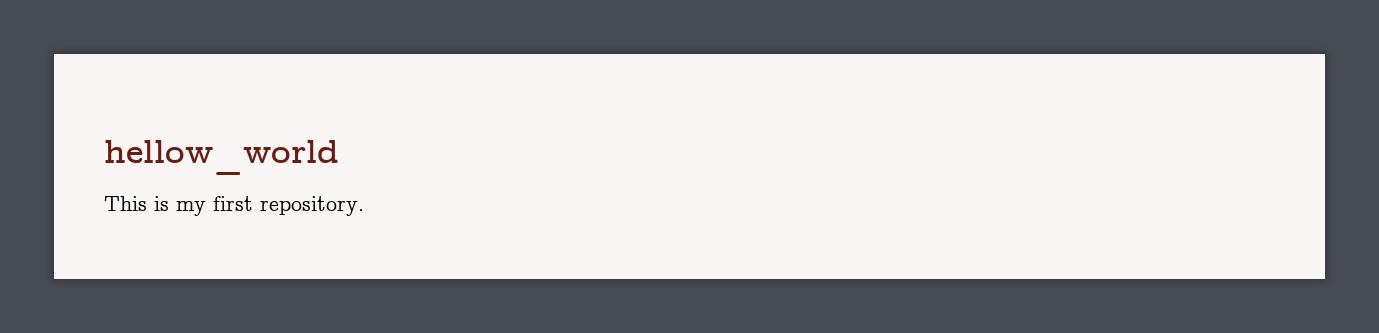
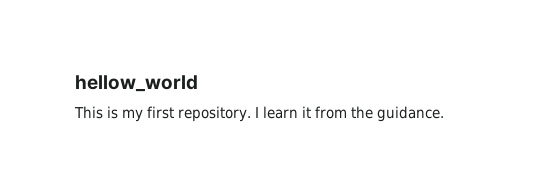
+ I learn it from the guidance.

